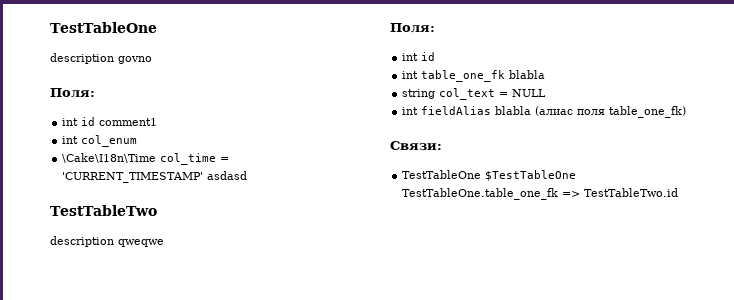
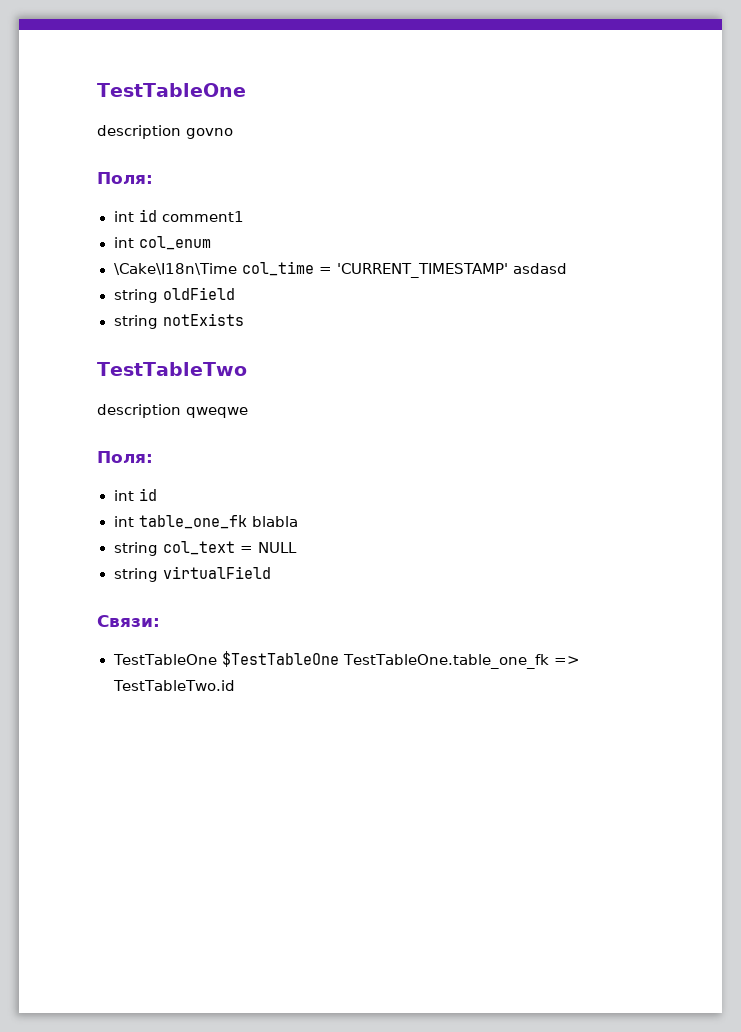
+ string oldField
+ string notExists
- int fieldAlias blabla (алиас поля table_one_fk)
+ string virtualField

